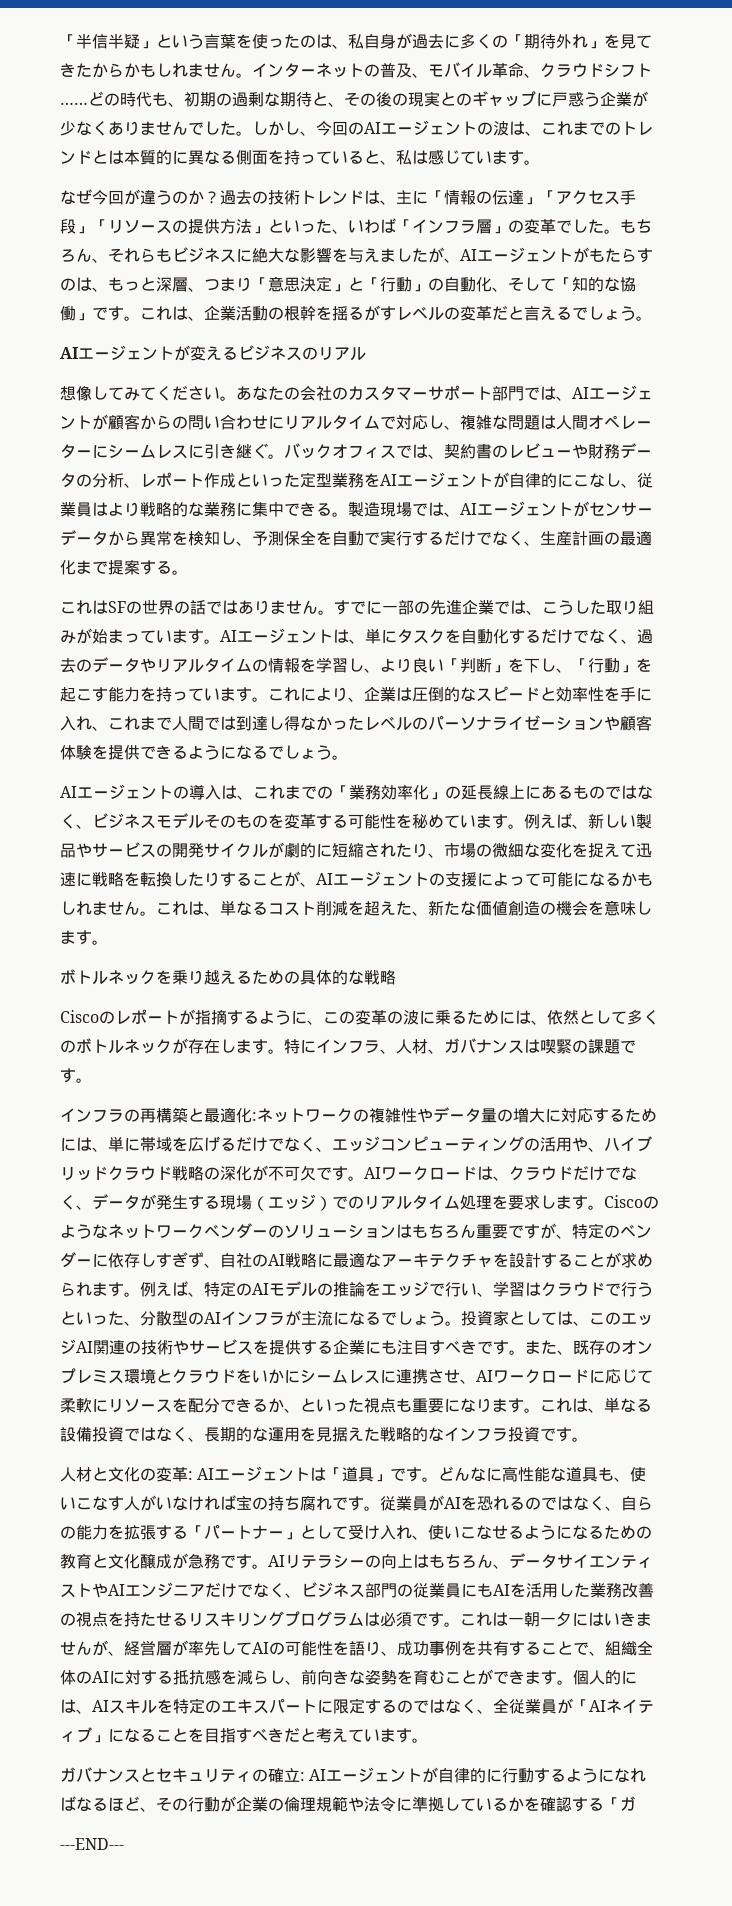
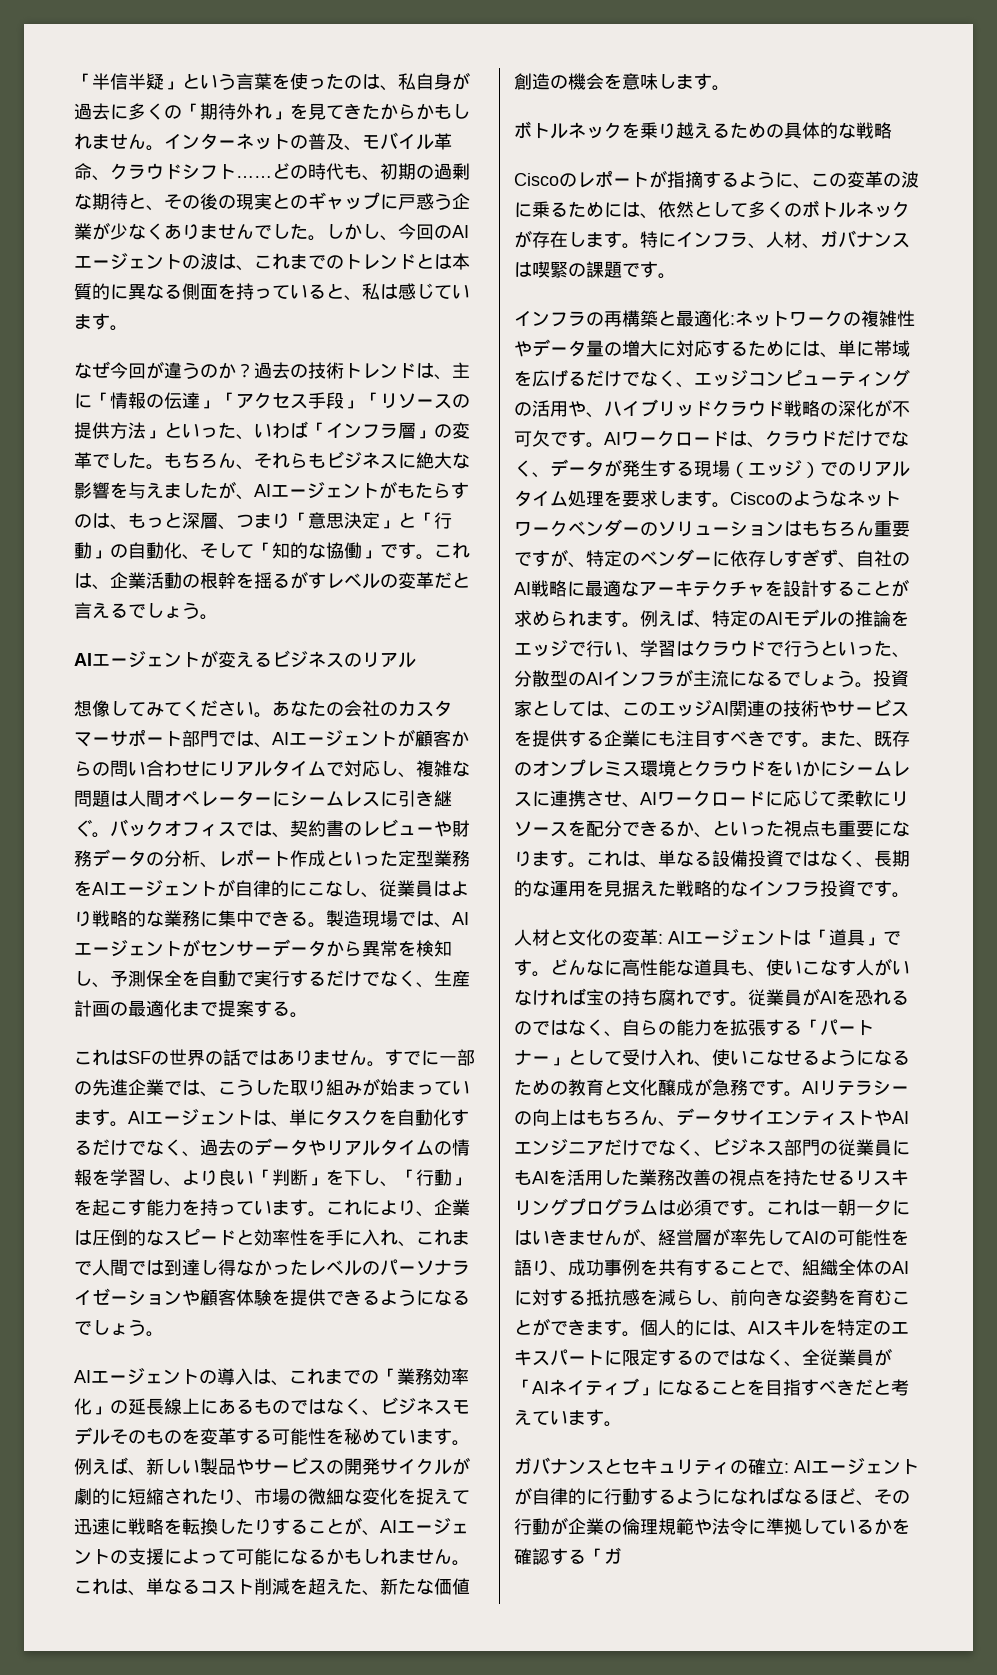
- ---END---

